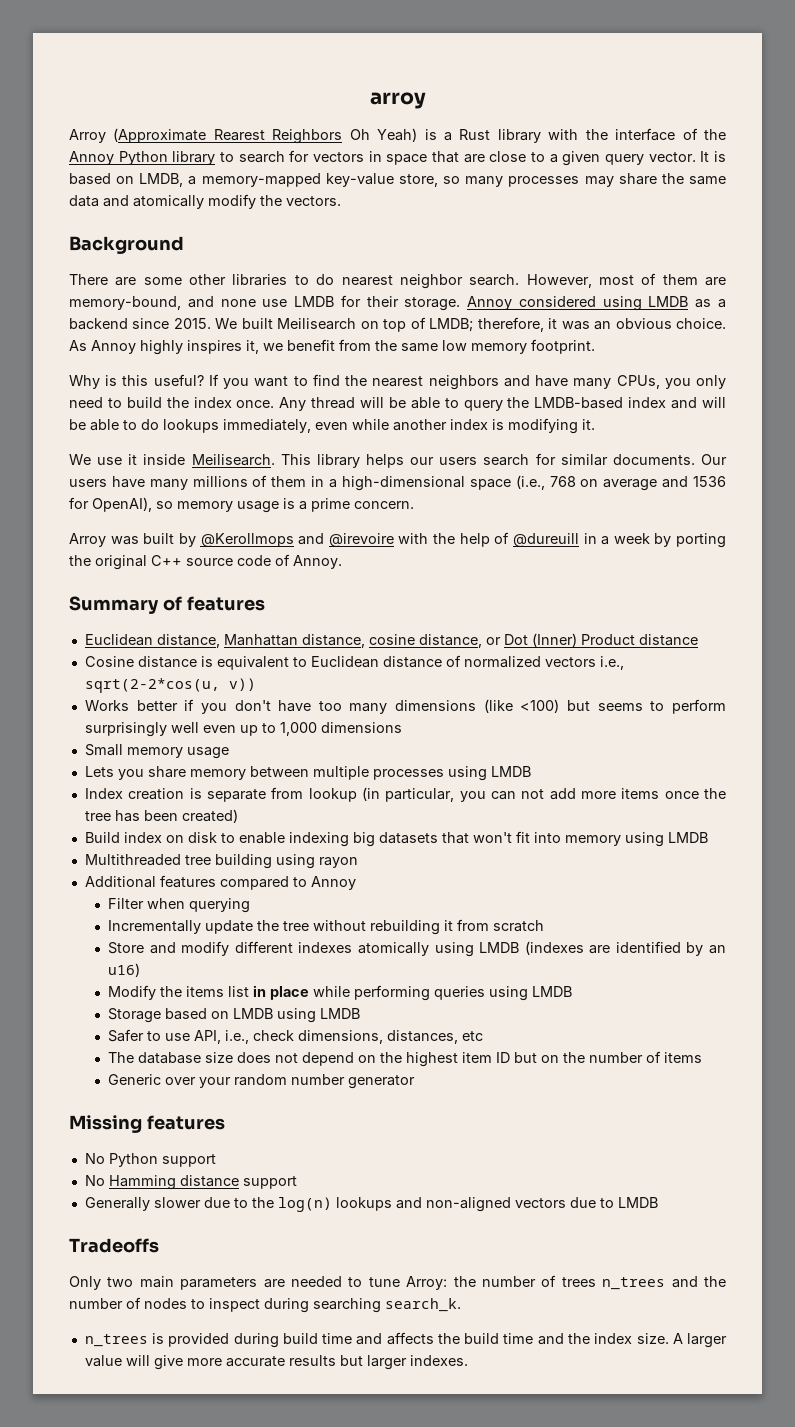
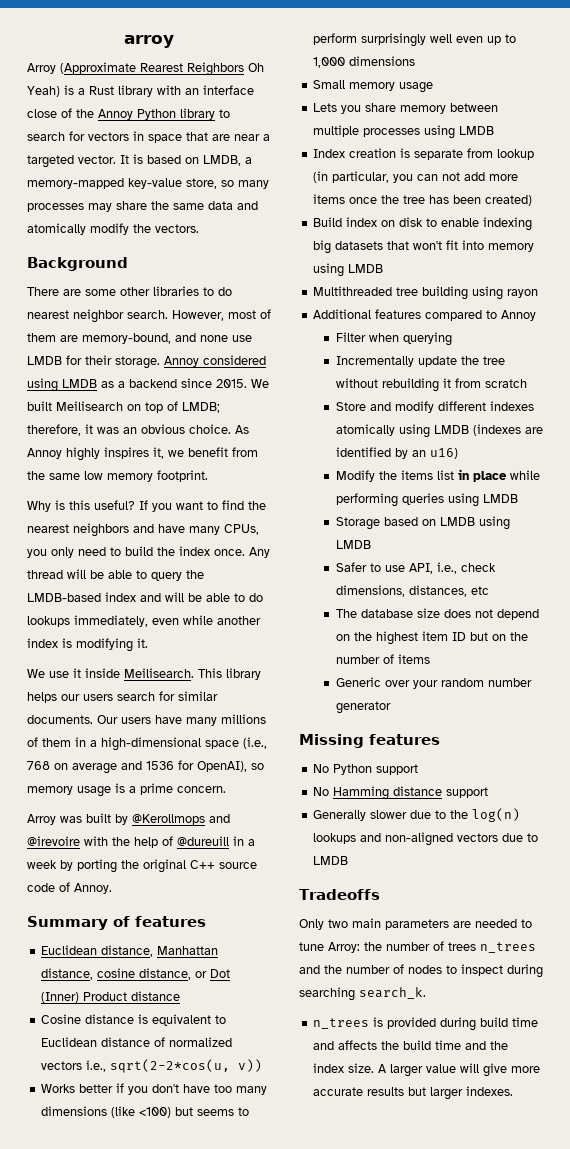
- Arroy (Approximate Rearest Reighbors Oh Yeah) is a Rust library with the interface of the Annoy Python library to search for vectors in space that are close to a given query vector.
+ Arroy (Approximate Rearest Reighbors Oh Yeah) is a Rust library with an interface close of the Annoy Python library to search for vectors in space that are near a targeted vector.

